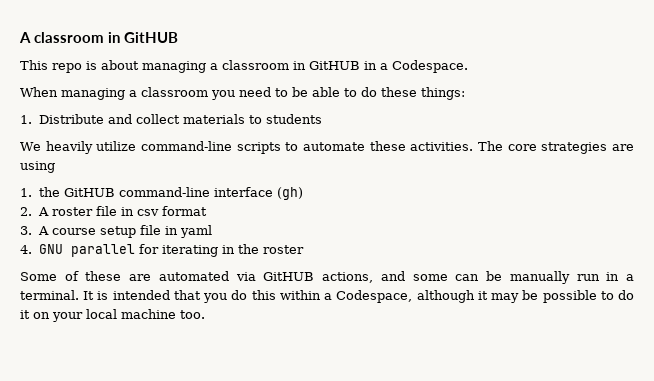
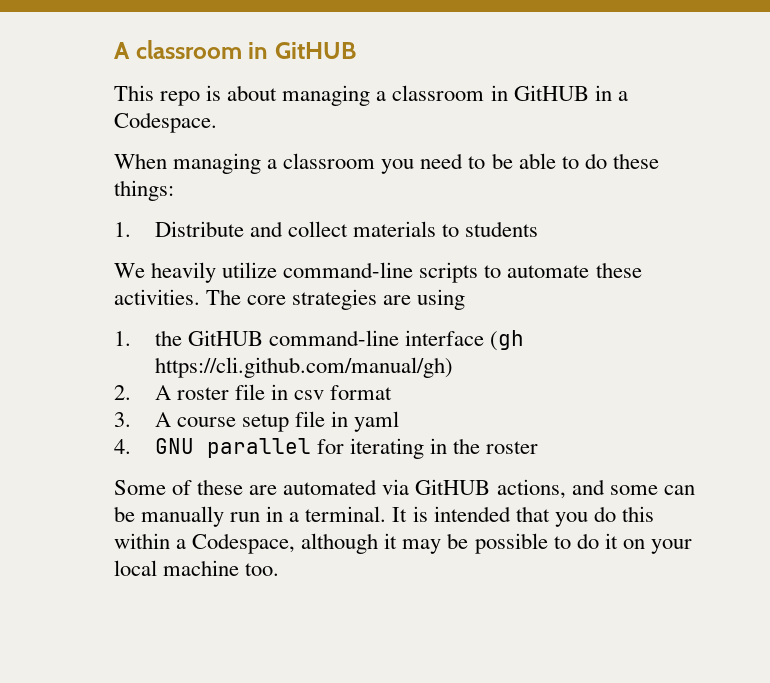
- 1. the GitHUB command-line interface (gh)
+ 1. the GitHUB command-line interface (gh https://cli.github.com/manual/gh)

